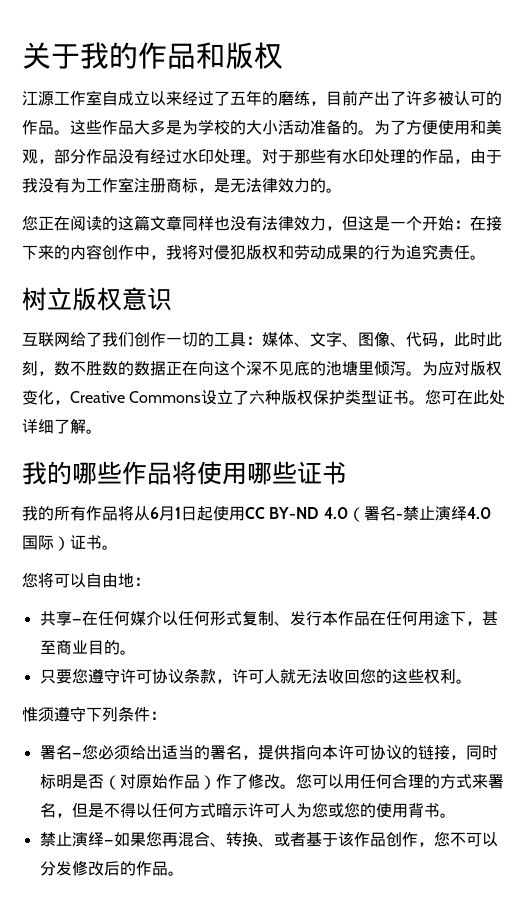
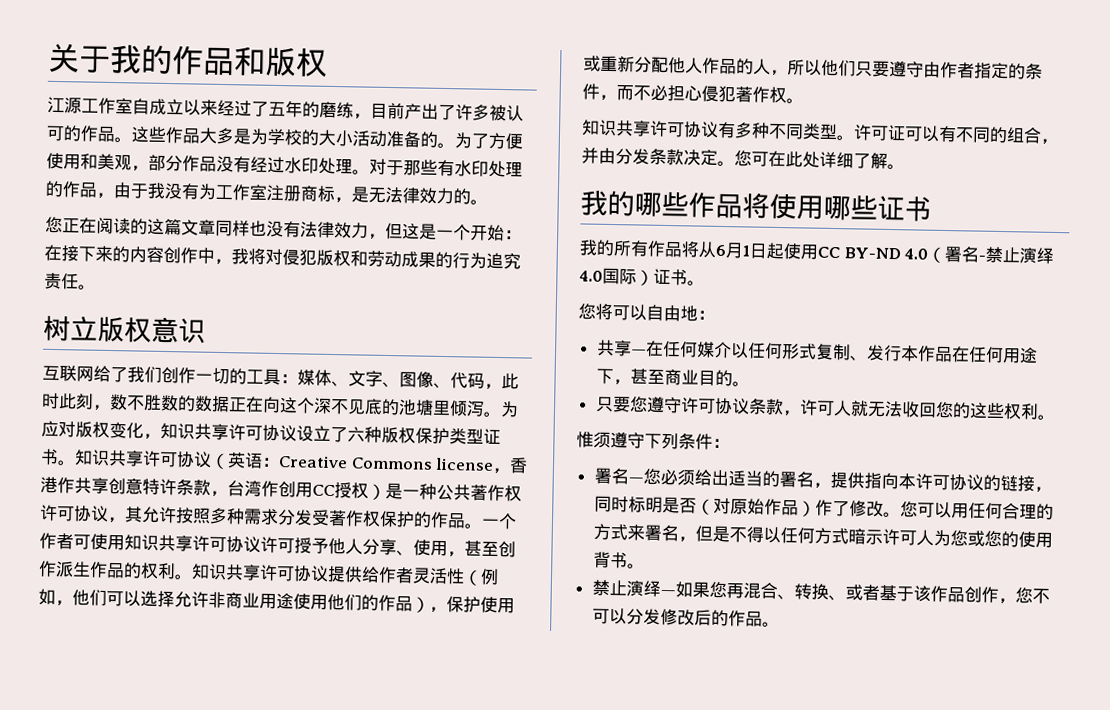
- 为应对版权变化，Creative Commons设立了六种版权保护类型证书。
+ 为应对版权变化，知识共享许可协议设立了六种版权保护类型证书。
+ 知识共享许可协议（英语：Creative Commons license，香港作共享创意特许条款，台湾作创用CC授权）是一种公共著作权许可协议，其允许按照多种需求分发受著作权保护的作品。一个作者可使用知识共享许可协议许可授予他人分享、使用，甚至创作派生作品的权利。知识共享许可协议提供给作者灵活性（例如，他们可以选择允许非商业用途使用他们的作品），保护使用或重新分配他人作品的人，所以他们只要遵守由作者指定的条件，而不必担心侵犯著作权。
+ 知识共享许可协议有多种不同类型。许可证可以有不同的组合，并由分发条款决定。

